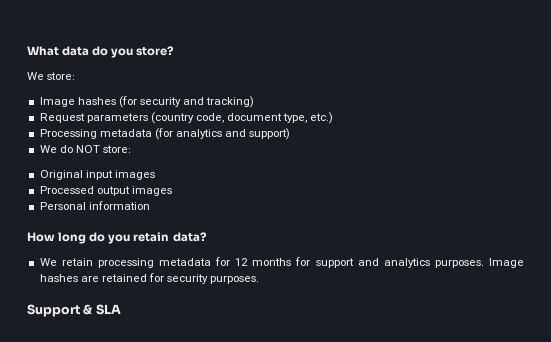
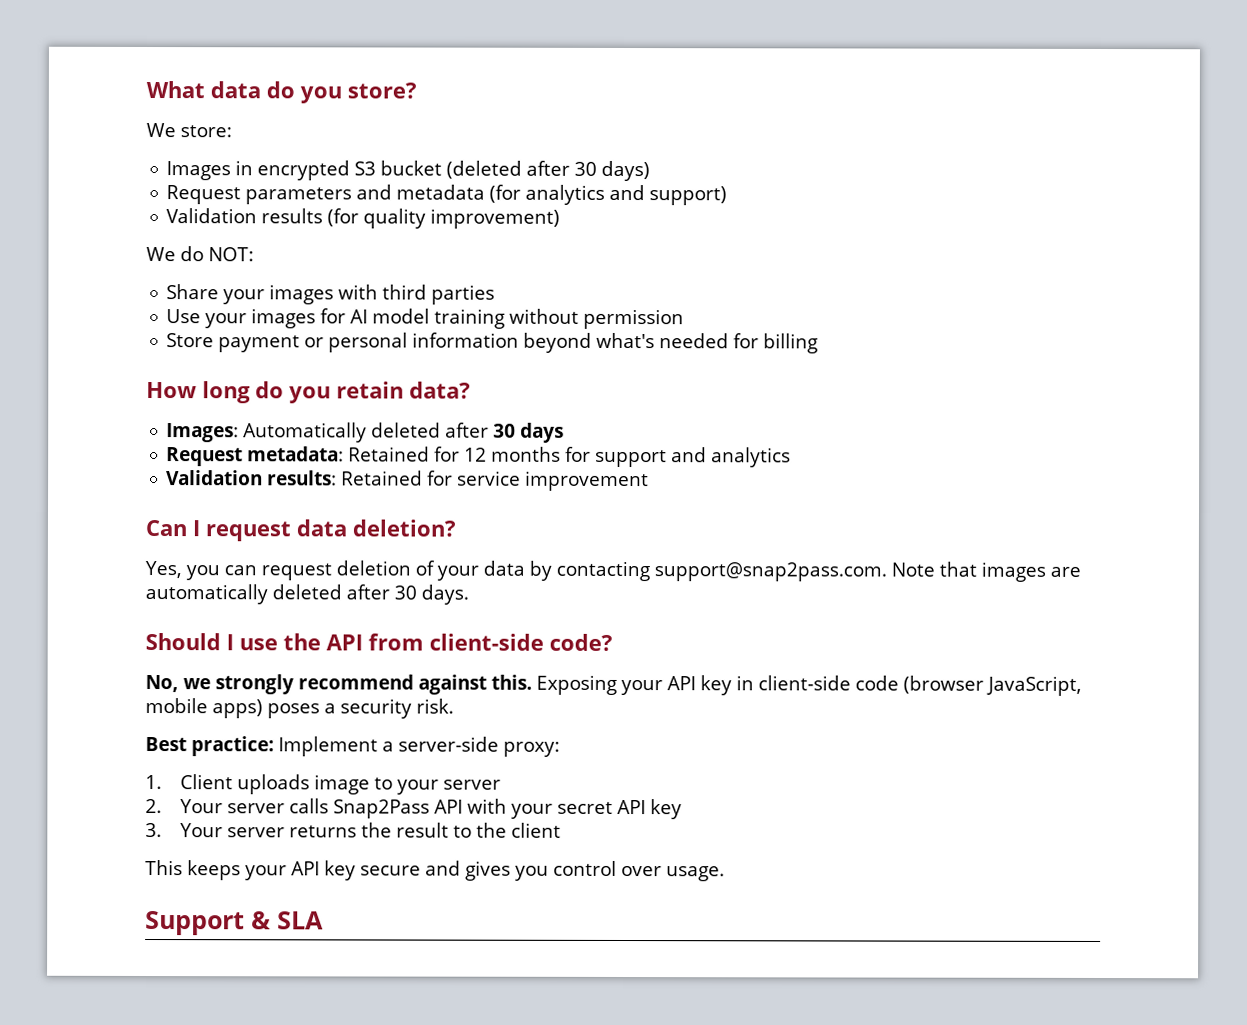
- Image hashes (for security and tracking)
- Request parameters (country code, document type, etc.)
- Processing metadata (for analytics and support)
+ Images in encrypted S3 bucket (deleted after 30 days)
+ Request parameters and metadata (for analytics and support)
- We do NOT store:
- Original input images
- Processed output images
- Personal information
+ Validation results (for quality improvement)
+ We do NOT:
+ Share your images with third parties
+ Use your images for AI model training without permission
+ Store payment or personal information beyond what's needed for billing
- We retain processing metadata for 12 months for support and analytics purposes. Image hashes are retained for security purposes.
+ Images: Automatically deleted after 30 days
+ Request metadata: Retained for 12 months for support and analytics
+ Validation results: Retained for service improvement
+ Can I request data deletion?
+ Yes, you can request deletion of your data by contacting support@snap2pass.com. Note that images are automatically deleted after 30 days.
+ Should I use the API from client-side code?
+ No, we strongly recommend against this. Exposing your API key in client-side code (browser JavaScript, mobile apps) poses a security risk.
+ Best practice: Implement a server-side proxy:
+ 1. Client uploads image to your server
+ 2. Your server calls Snap2Pass API with your secret API key
+ 3. Your server returns the result to the client
+ This keeps your API key secure and gives you control over usage.

